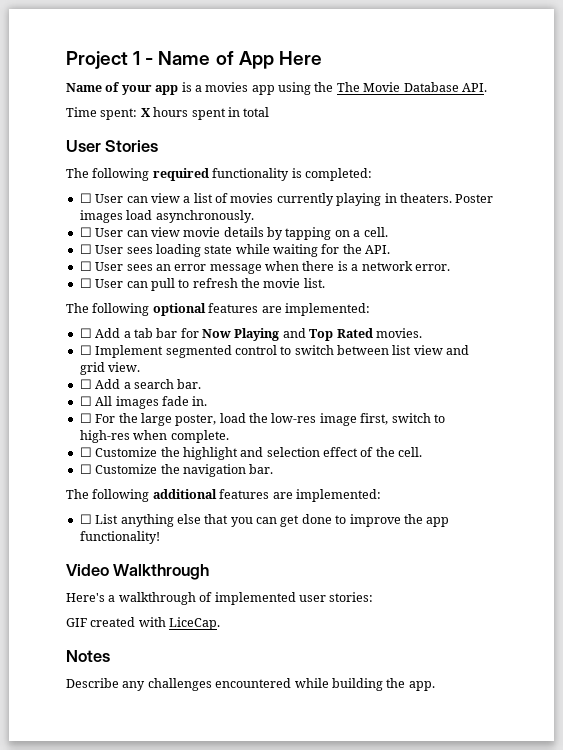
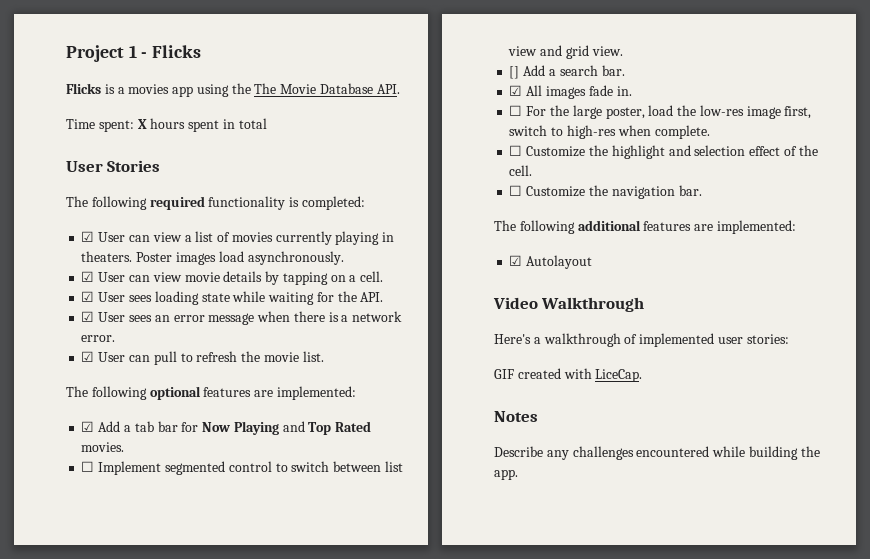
- Project 1 - Name of App Here
- Name of your app is a movies app using the The Movie Database API.
+ Project 1 - Flicks
+ Flicks is a movies app using the The Movie Database API.
- ☐ User can view a list of movies currently playing in theaters.
+ ☑ User can view a list of movies currently playing in theaters.
- ☐ User can view movie details by tapping on a cell.
+ ☑ User can view movie details by tapping on a cell.
- ☐ User sees loading state while waiting for the API.
+ ☑ User sees loading state while waiting for the API.
- ☐ User sees an error message when there is a network error.
+ ☑ User sees an error message when there is a network error.
- ☐ User can pull to refresh the movie list.
+ ☑ User can pull to refresh the movie list.
- ☐ Add a tab bar for Now Playing and Top Rated movies.
+ ☑ Add a tab bar for Now Playing and Top Rated movies.
- ☐ Add a search bar.
+ [] Add a search bar.
- ☐ All images fade in.
+ ☑ All images fade in.
- ☐ List anything else that you can get done to improve the app functionality!
+ ☑ Autolayout

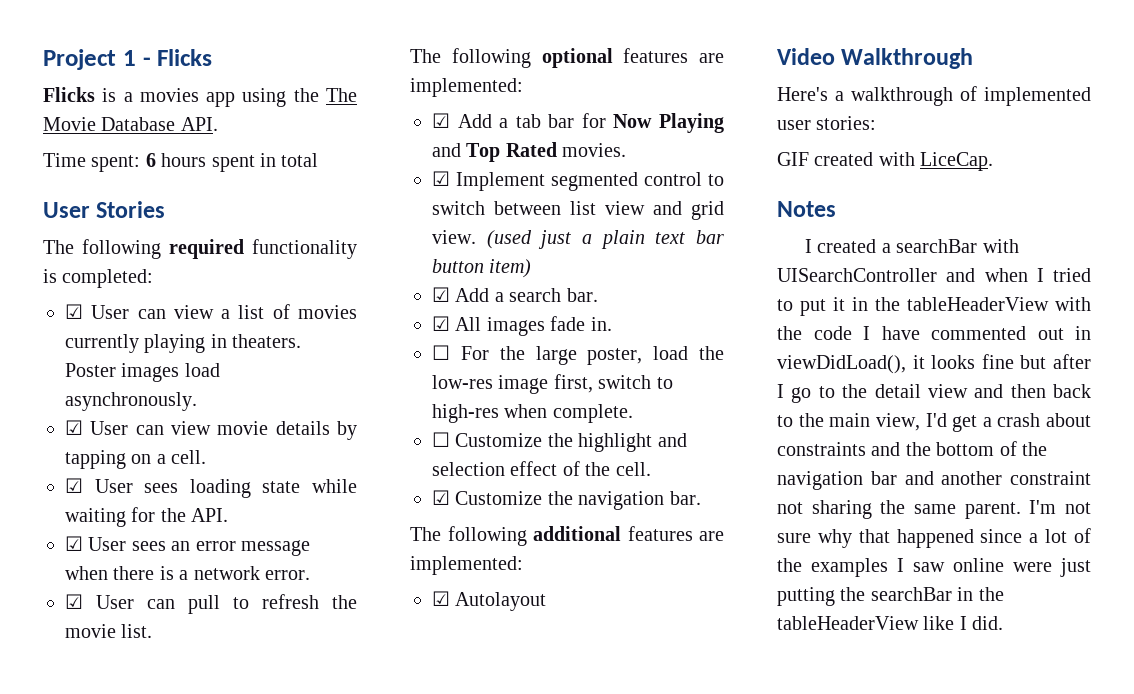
- Time spent: X hours spent in total
+ Time spent: 6 hours spent in total
- ☐ Implement segmented control to switch between list view and grid view.
- [] Add a search bar.
+ ☑ Implement segmented control to switch between list view and grid view. (used just a plain text bar button item)
+ ☑ Add a search bar.
- ☐ Customize the navigation bar.
+ ☑ Customize the navigation bar.
- Describe any challenges encountered while building the app.
+ I created a searchBar with UISearchController and when I tried to put it in the tableHeaderView with the code I have commented out in viewDidLoad(), it looks fine but after I go to the detail view and then back to the main view, I'd get a crash about constraints and the bottom of the navigation bar and another constraint not sharing the same parent. I'm not sure why that happened since a lot of the examples I saw online were just putting the searchBar in the tableHeaderView like I did.

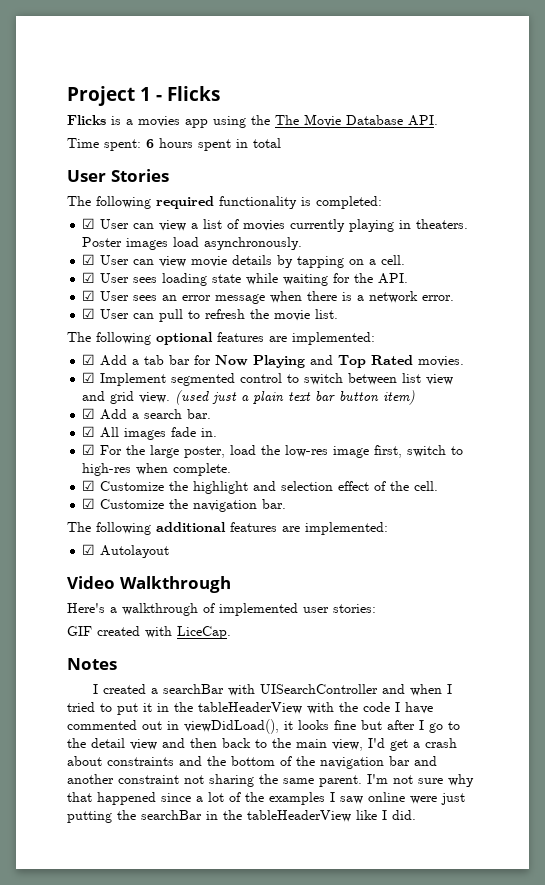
- ☐ For the large poster, load the low-res image first, switch to high-res when complete.
+ ☑ For the large poster, load the low-res image first, switch to high-res when complete.
- ☐ Customize the highlight and selection effect of the cell.
+ ☑ Customize the highlight and selection effect of the cell.

